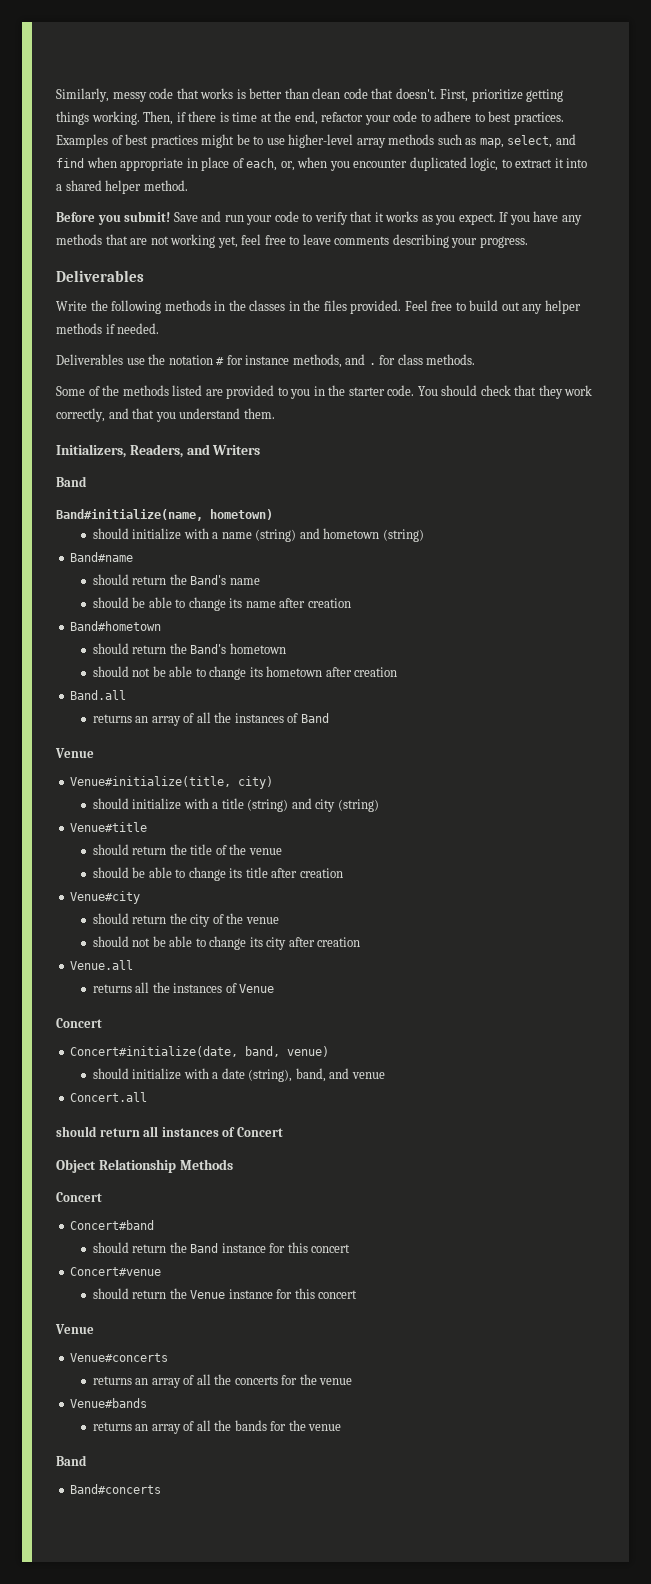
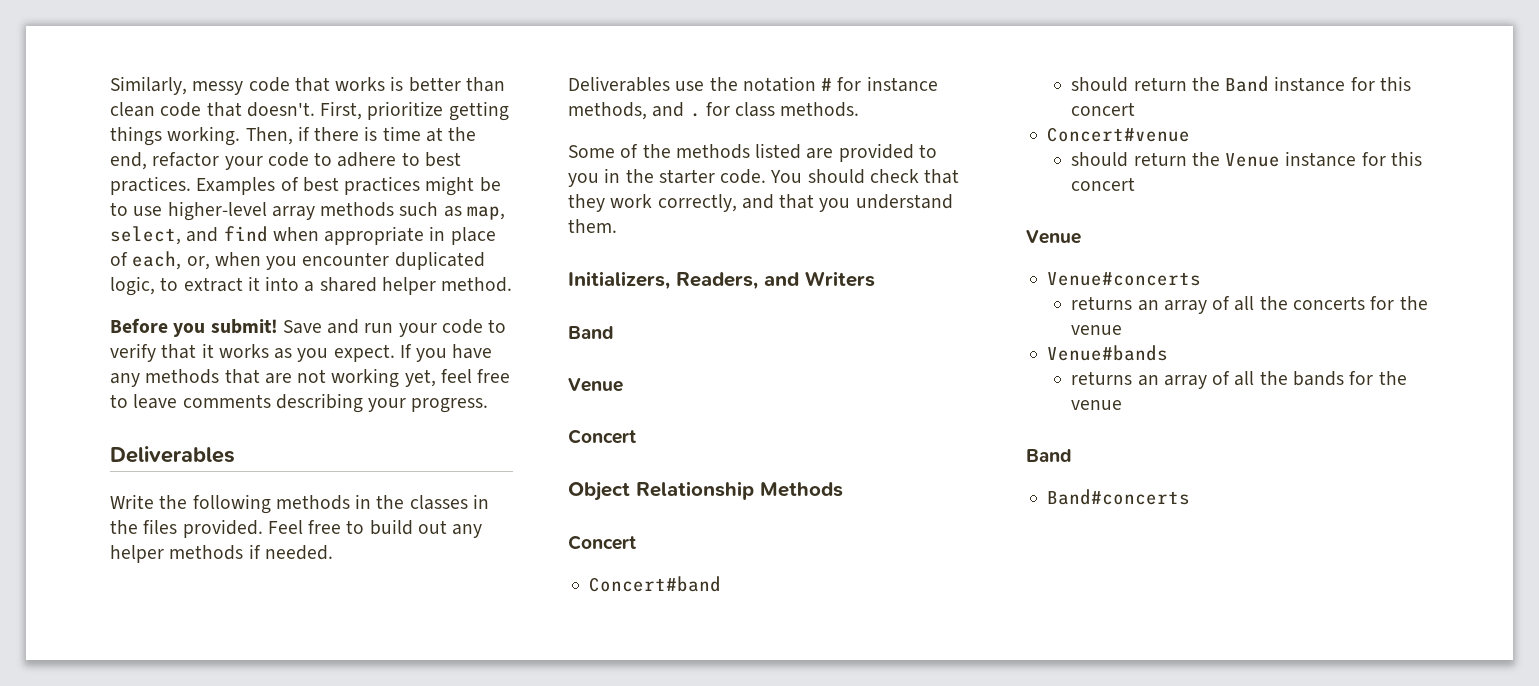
  Initializers, Readers, and Writers
  Band
- Band#initialize(name, hometown)
- should initialize with a name (string) and hometown (string)
- Band#name
- should return the Band's name
- should be able to change its name after creation
- Band#hometown
- should return the Band's hometown
- should not be able to change its hometown after creation
- Band.all
- returns an array of all the instances of Band
  Venue
- Venue#initialize(title, city)
- should initialize with a title (string) and city (string)
- Venue#title
- should return the title of the venue
- should be able to change its title after creation
- Venue#city
- should return the city of the venue
- should not be able to change its city after creation
- Venue.all
- returns all the instances of Venue
  Concert
- Concert#initialize(date, band, venue)
- should initialize with a date (string), band, and venue
- Concert.all
- should return all instances of Concert

